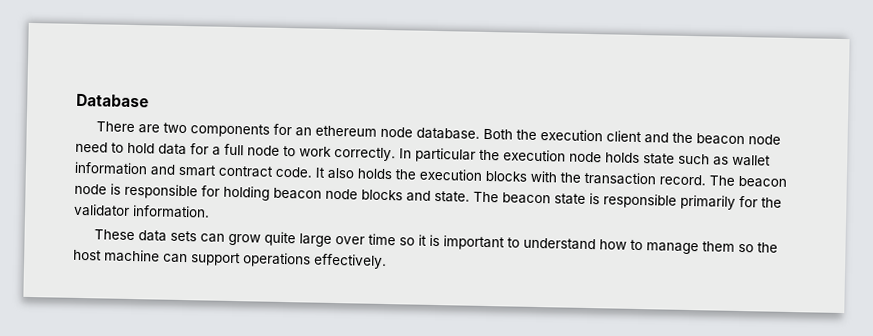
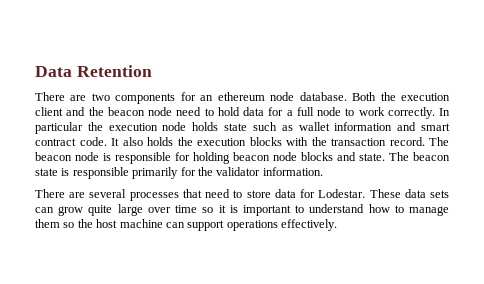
- Database
+ Data Retention
+ There are several processes that need to store data for Lodestar.

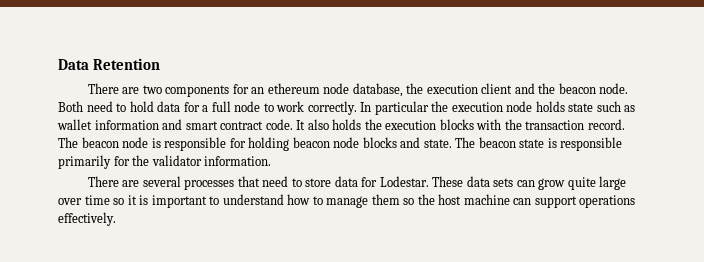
- There are two components for an ethereum node database. Both the execution client and the beacon node need to hold data for a full node to work correctly.
+ There are two components for an ethereum node database, the execution client and the beacon node. Both need to hold data for a full node to work correctly.

